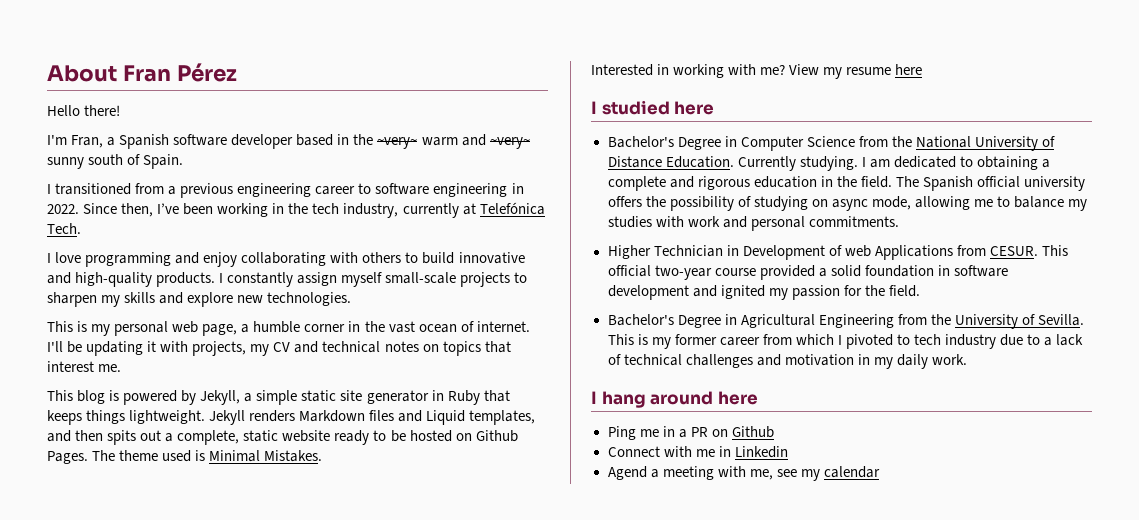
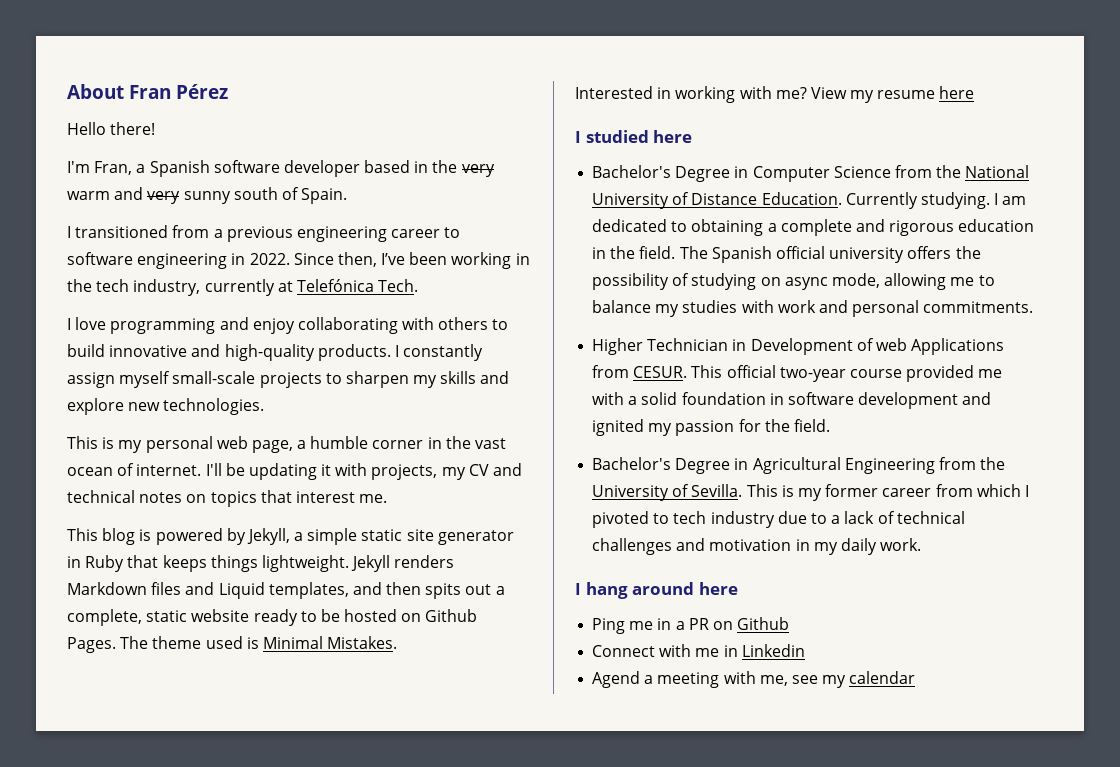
- I'm Fran, a Spanish software developer based in the ~very~ warm and ~very~ sunny south of Spain.
+ I'm Fran, a Spanish software developer based in the very warm and very sunny south of Spain.
- This official two-year course provided a solid foundation in software development and ignited my passion for the field.
+ This official two-year course provided me with a solid foundation in software development and ignited my passion for the field.

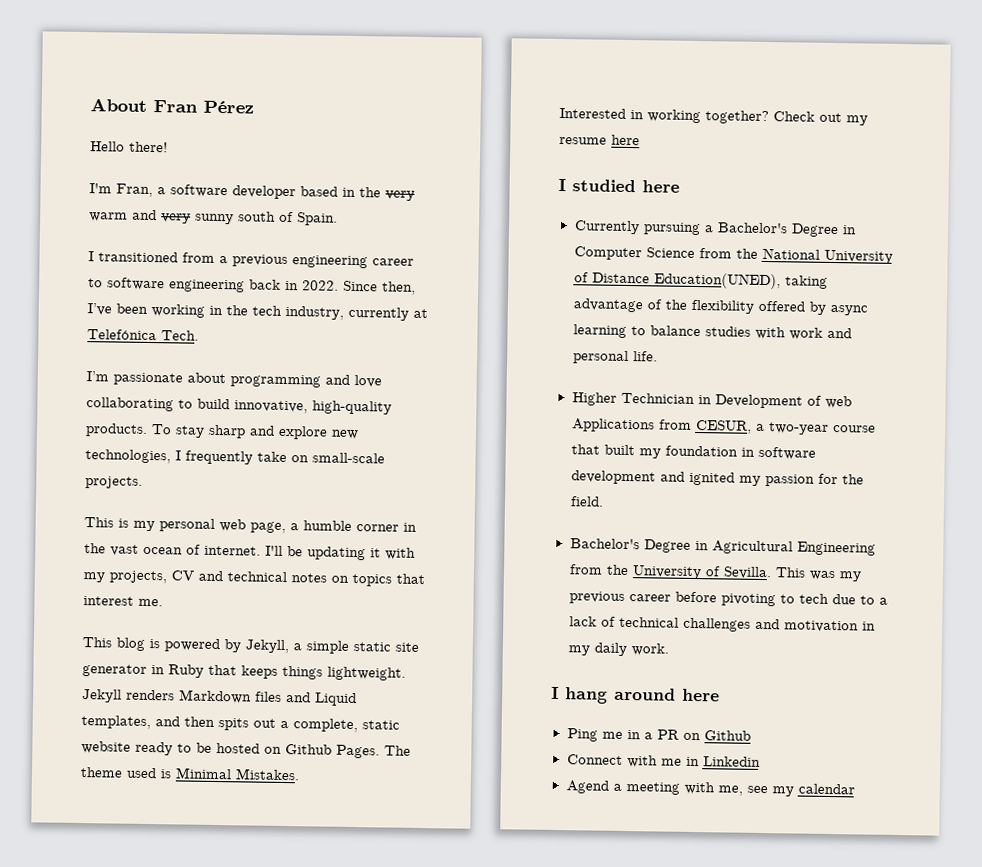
- I'm Fran, a Spanish software developer based in the very warm and very sunny south of Spain.
+ I'm Fran, a software developer based in the very warm and very sunny south of Spain.
- I transitioned from a previous engineering career to software engineering in 2022.
+ I transitioned from a previous engineering career to software engineering back in 2022.
- I love programming and enjoy collaborating with others to build innovative and high-quality products. I constantly assign myself small-scale projects to sharpen my skills and explore new technologies.
+ I’m passionate about programming and love collaborating to build innovative, high-quality products. To stay sharp and explore new technologies, I frequently take on small-scale projects.
- I'll be updating it with projects, my CV and technical notes on topics that interest me.
+ I'll be updating it with my projects, CV and technical notes on topics that interest me.
- Interested in working with me? View my resume here
+ Interested in working together? Check out my resume here
- Bachelor's Degree in Computer Science from the National University of Distance Education. Currently studying. I am dedicated to obtaining a complete and rigorous education in the field. The Spanish official university offers the possibility of studying on async mode, allowing me to balance my studies with work and personal commitments.
+ Currently pursuing a Bachelor's Degree in Computer Science from the National University of Distance Education(UNED), taking advantage of the flexibility offered by async learning to balance studies with work and personal life.
- Higher Technician in Development of web Applications from CESUR. This official two-year course provided me with a solid foundation in software development and ignited my passion for the field.
+ Higher Technician in Development of web Applications from CESUR, a two-year course that built my foundation in software development and ignited my passion for the field.
- This is my former career from which I pivoted to tech industry due to a lack of technical challenges and motivation in my daily work.
+ This was my previous career before pivoting to tech due to a lack of technical challenges and motivation in my daily work.

